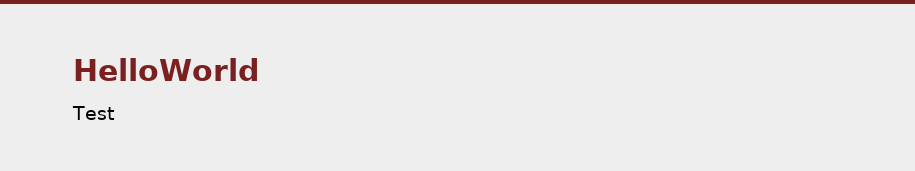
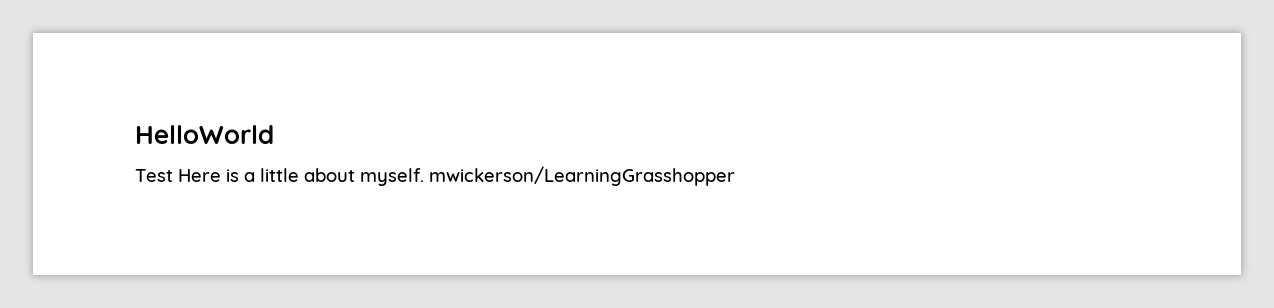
- Test
+ Test Here is a little about myself. mwickerson/LearningGrasshopper

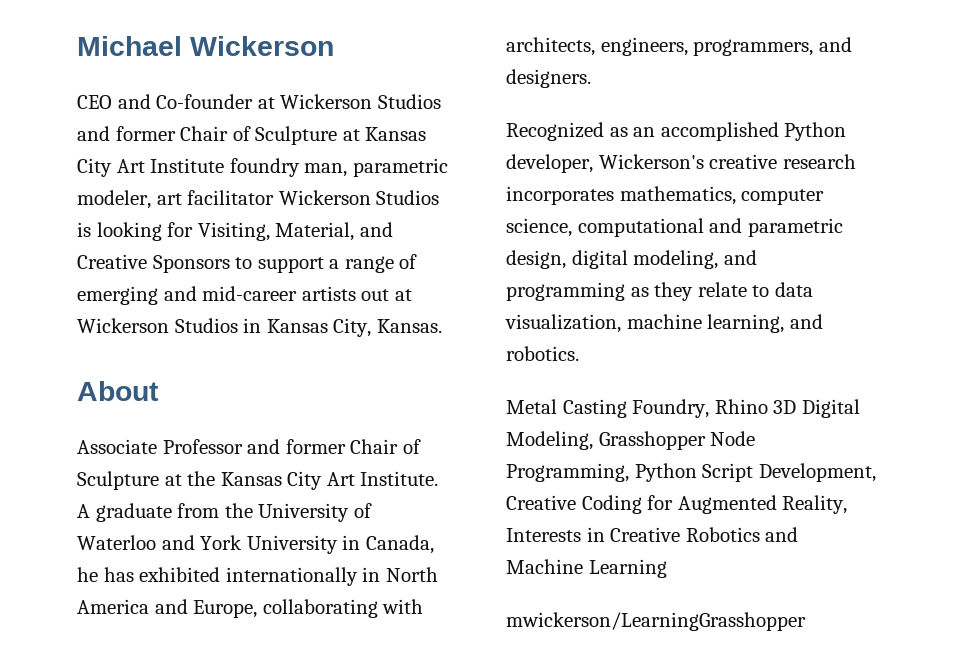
- HelloWorld
- Test Here is a little about myself. mwickerson/LearningGrasshopper
+ Michael Wickerson
+ CEO and Co-founder at Wickerson Studios and former Chair of Sculpture at Kansas City Art Institute foundry man, parametric modeler, art facilitator Wickerson Studios is looking for Visiting, Material, and Creative Sponsors to support a range of emerging and mid-career artists out at Wickerson Studios in Kansas City, Kansas.
+ About
+ Associate Professor and former Chair of Sculpture at the Kansas City Art Institute. A graduate from the University of Waterloo and York University in Canada, he has exhibited internationally in North America and Europe, collaborating with architects, engineers, programmers, and designers.
+ Recognized as an accomplished Python developer, Wickerson's creative research incorporates mathematics, computer science, computational and parametric design, digital modeling, and programming as they relate to data visualization, machine learning, and robotics.
+ Metal Casting Foundry, Rhino 3D Digital Modeling, Grasshopper Node Programming, Python Script Development, Creative Coding for Augmented Reality, Interests in Creative Robotics and Machine Learning
+ mwickerson/LearningGrasshopper

